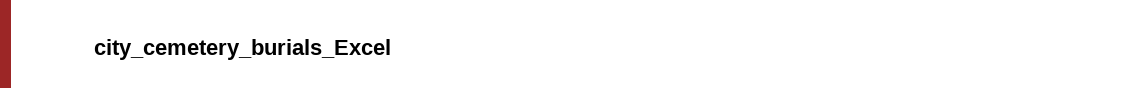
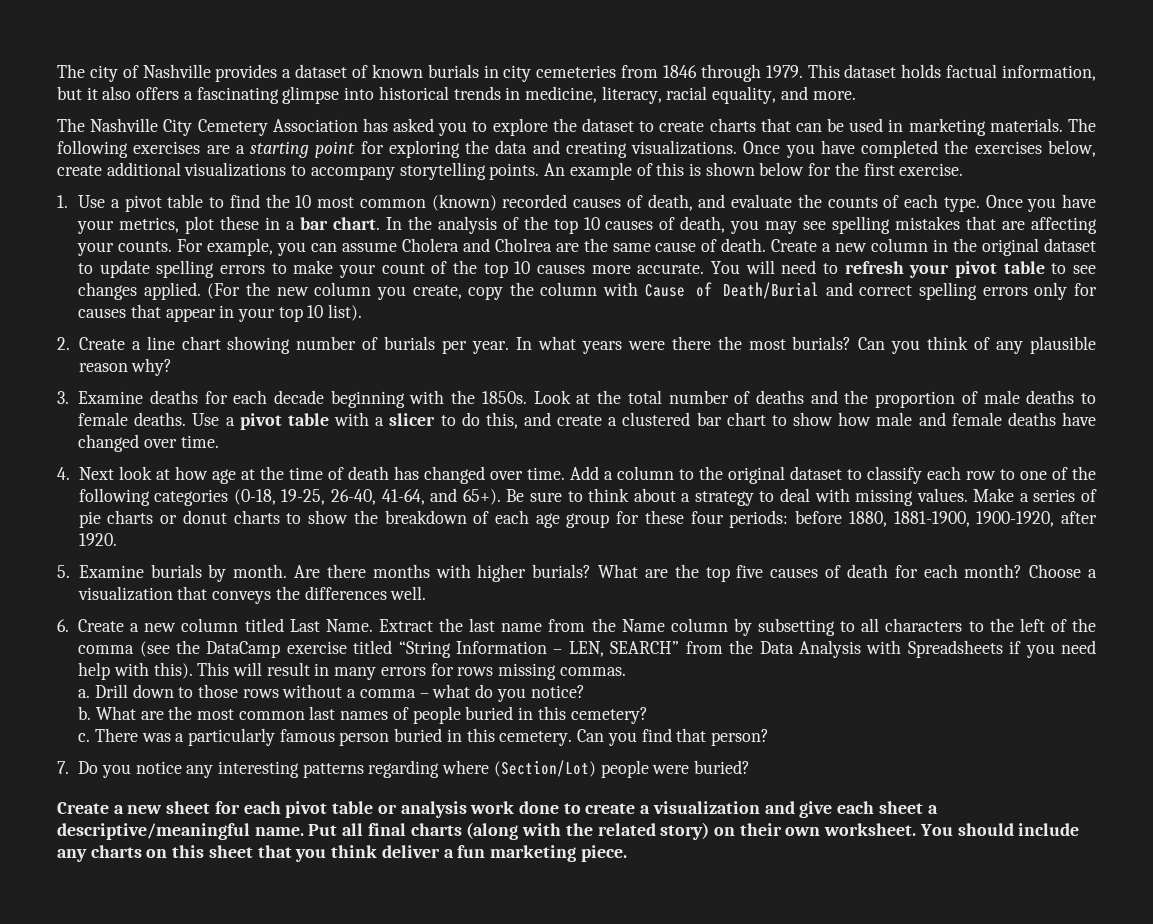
- city_cemetery_burials_Excel
+ The city of Nashville provides a dataset of known burials in city cemeteries from 1846 through 1979. This dataset holds factual information, but it also offers a fascinating glimpse into historical trends in medicine, literacy, racial equality, and more.
+ The Nashville City Cemetery Association has asked you to explore the dataset to create charts that can be used in marketing materials. The following exercises are a starting point for exploring the data and creating visualizations. Once you have completed the exercises below, create additional visualizations to accompany storytelling points. An example of this is shown below for the first exercise.
+ 1. Use a pivot table to find the 10 most common (known) recorded causes of death, and evaluate the counts of each type. Once you have your metrics, plot these in a bar chart. In the analysis of the top 10 causes of death, you may see spelling mistakes that are affecting your counts. For example, you can assume Cholera and Cholrea are the same cause of death. Create a new column in the original dataset to update spelling errors to make your count of the top 10 causes more accurate. You will need to refresh your pivot table to see changes applied. (For the new column you create, copy the column with Cause of Death/Burial and correct spelling errors only for causes that appear in your top 10 list).
+ 2. Create a line chart showing number of burials per year. In what years were there the most burials? Can you think of any plausible reason why?
+ 3. Examine deaths for each decade beginning with the 1850s. Look at the total number of deaths and the proportion of male deaths to female deaths. Use a pivot table with a slicer to do this, and create a clustered bar chart to show how male and female deaths have changed over time.
+ 4. Next look at how age at the time of death has changed over time. Add a column to the original dataset to classify each row to one of the following categories (0-18, 19-25, 26-40, 41-64, and 65+). Be sure to think about a strategy to deal with missing values. Make a series of pie charts or donut charts to show the breakdown of each age group for these four periods: before 1880, 1881-1900, 1900-1920, after 1920.
+ 5. Examine burials by month. Are there months with higher burials? What are the top five causes of death for each month? Choose a visualization that conveys the differences well.
+ 6. Create a new column titled Last Name. Extract the last name from the Name column by subsetting to all characters to the left of the comma (see the DataCamp exercise titled “String Information – LEN, SEARCH” from the Data Analysis with Spreadsheets if you need help with this). This will result in many errors for rows missing commas.
+ a. Drill down to those rows without a comma – what do you notice?
+ b. What are the most common last names of people buried in this cemetery?
+ c. There was a particularly famous person buried in this cemetery. Can you find that person?
+ 7. Do you notice any interesting patterns regarding where (Section/Lot) people were buried?
+ Create a new sheet for each pivot table or analysis work done to create a visualization and give each sheet a descriptive/meaningful name. Put all final charts (along with the related story) on their own worksheet. You should include any charts on this sheet that you think deliver a fun marketing piece.

